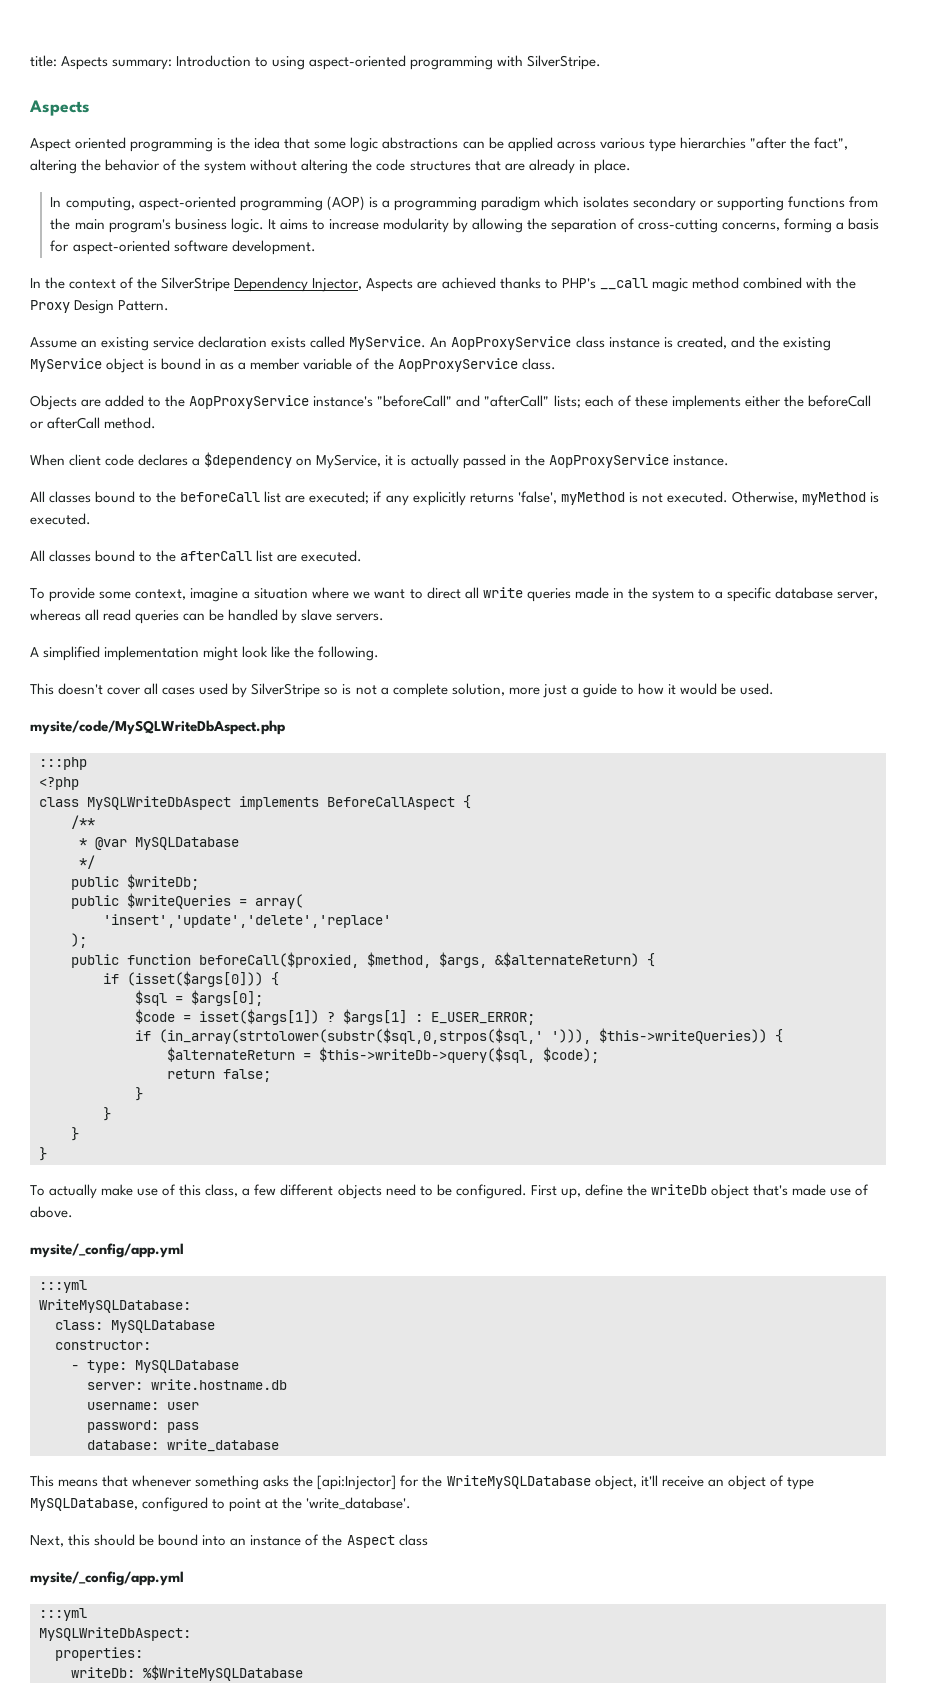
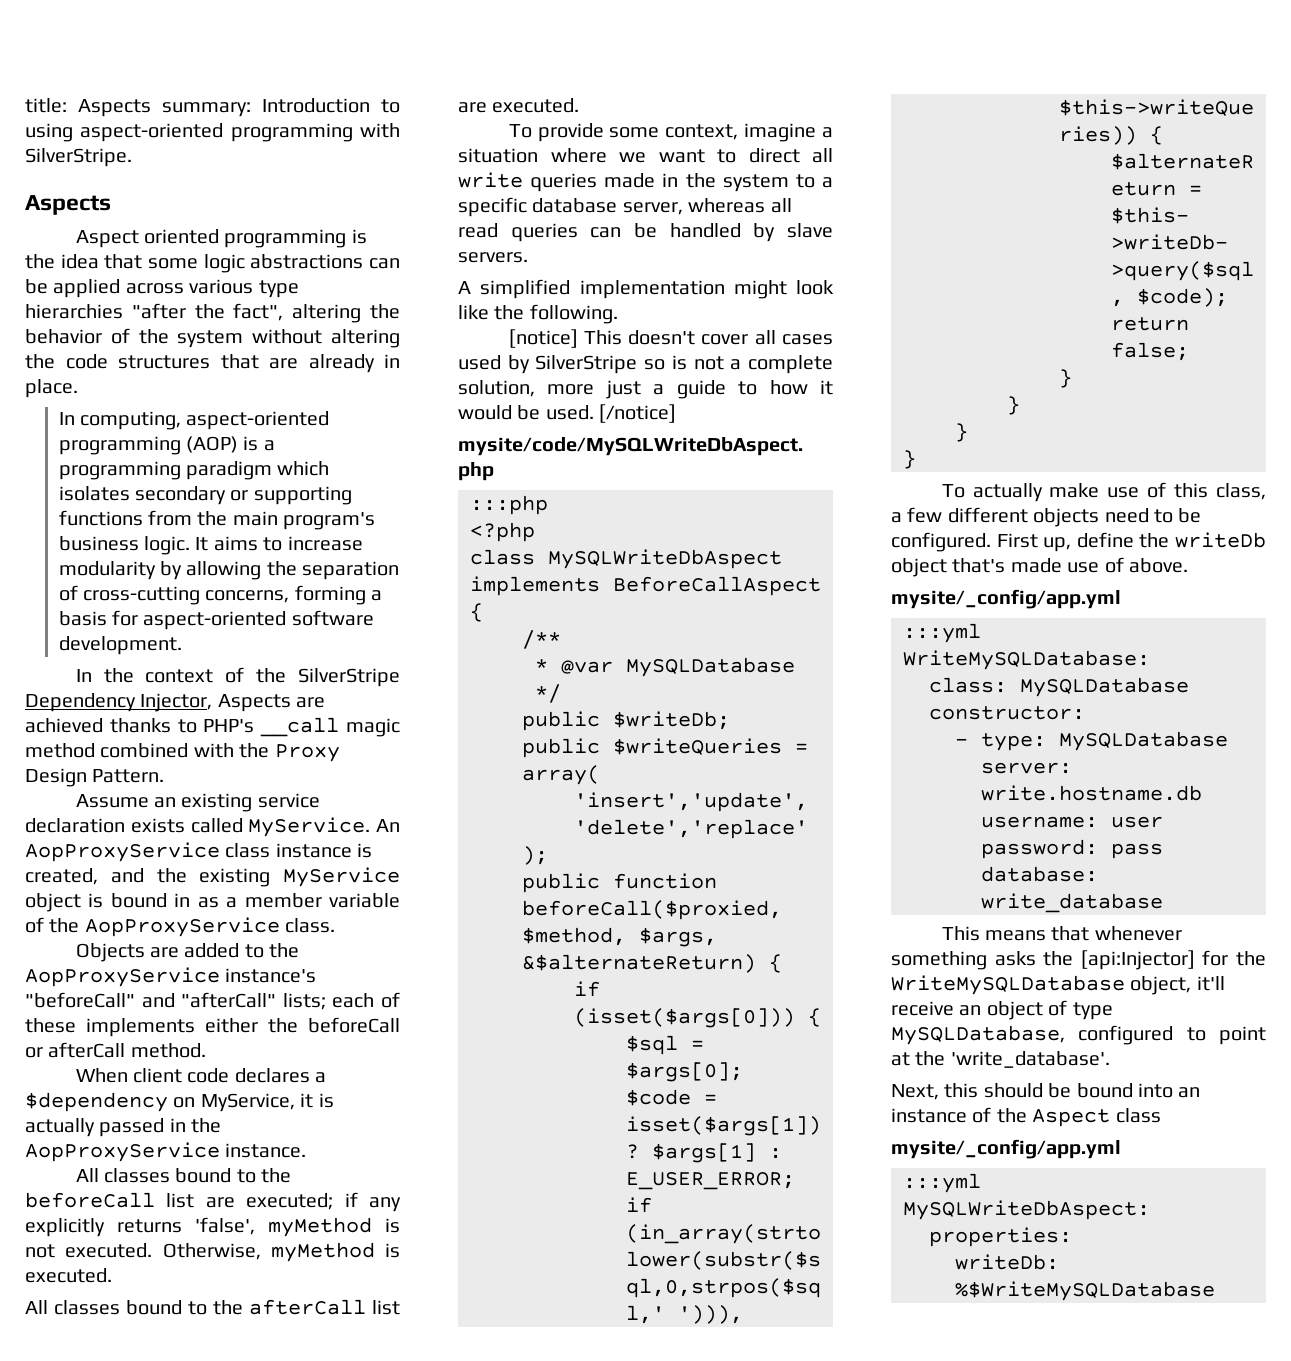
- This doesn't cover all cases used by SilverStripe so is not a complete solution, more just a guide to how it would be used.
+ [notice] This doesn't cover all cases used by SilverStripe so is not a complete solution, more just a guide to how it would be used. [/notice]

